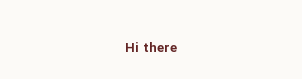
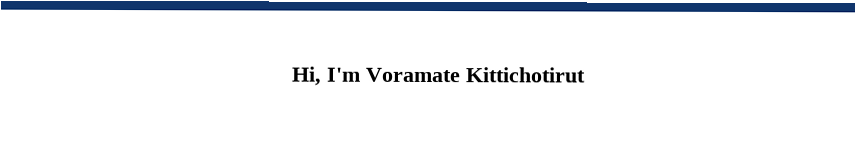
- Hi there
+ Hi, I'm Voramate Kittichotirut

